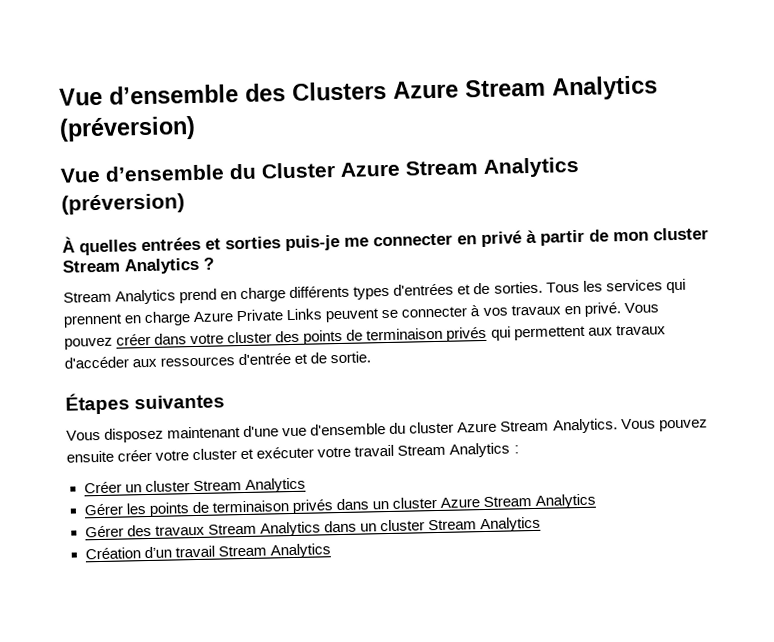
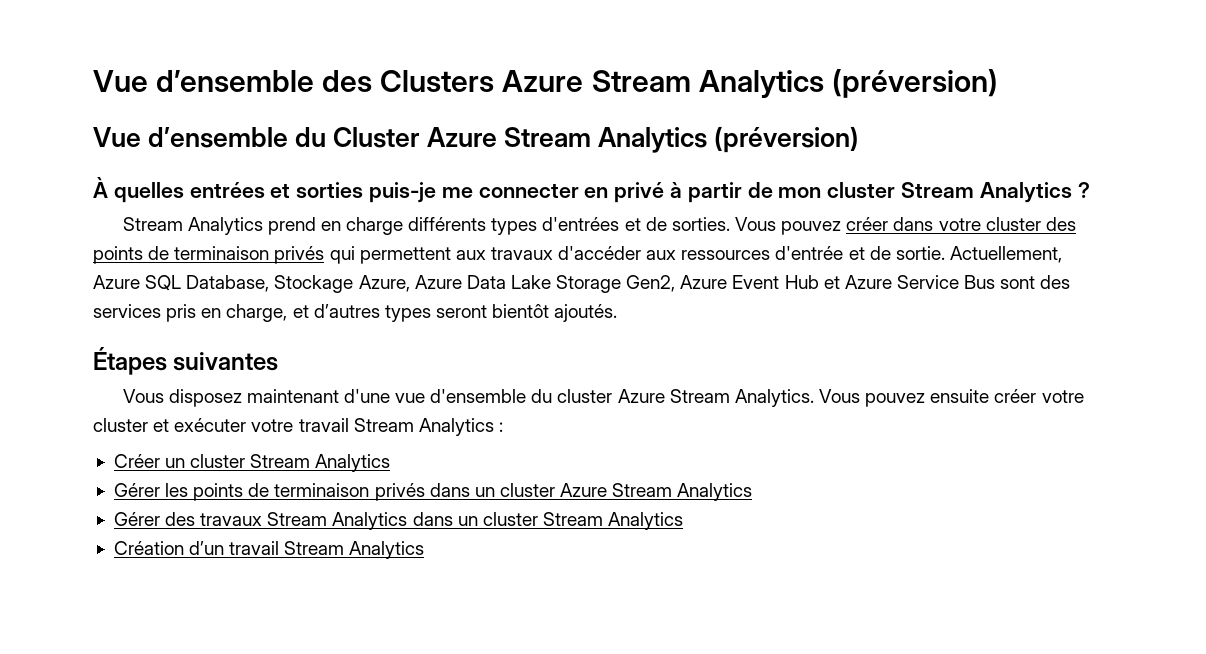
- Tous les services qui prennent en charge Azure Private Links peuvent se connecter à vos travaux en privé.
+ Actuellement, Azure SQL Database, Stockage Azure, Azure Data Lake Storage Gen2, Azure Event Hub et Azure Service Bus sont des services pris en charge, et d’autres types seront bientôt ajoutés.

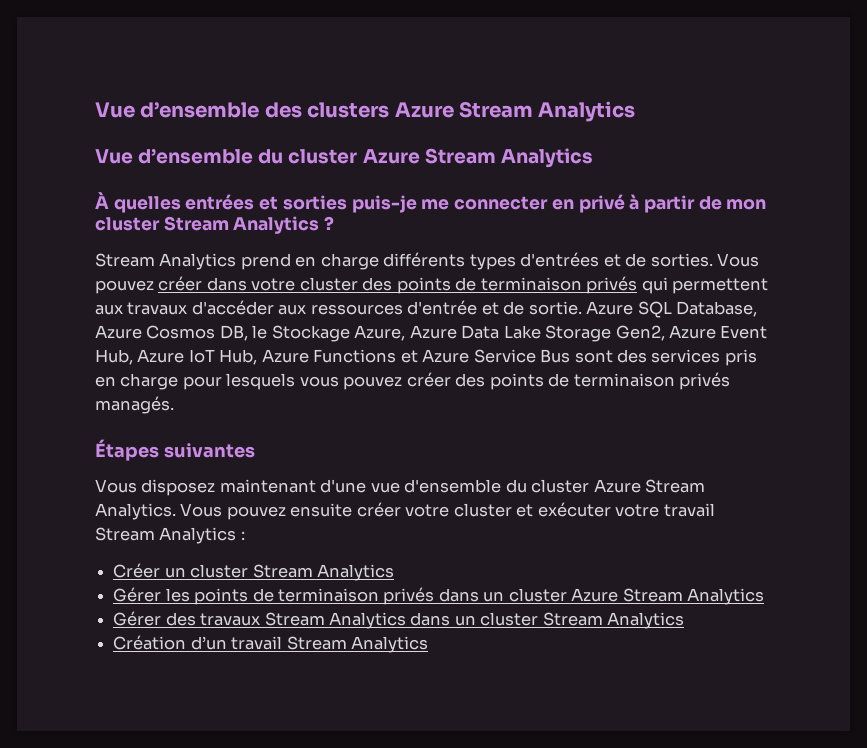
- Vue d’ensemble des Clusters Azure Stream Analytics (préversion)
+ Vue d’ensemble des clusters Azure Stream Analytics
- Vue d’ensemble du Cluster Azure Stream Analytics (préversion)
+ Vue d’ensemble du cluster Azure Stream Analytics
- Actuellement, Azure SQL Database, Stockage Azure, Azure Data Lake Storage Gen2, Azure Event Hub et Azure Service Bus sont des services pris en charge, et d’autres types seront bientôt ajoutés.
+ Azure SQL Database, Azure Cosmos DB, le Stockage Azure, Azure Data Lake Storage Gen2, Azure Event Hub, Azure IoT Hub, Azure Functions et Azure Service Bus sont des services pris en charge pour lesquels vous pouvez créer des points de terminaison privés managés.

